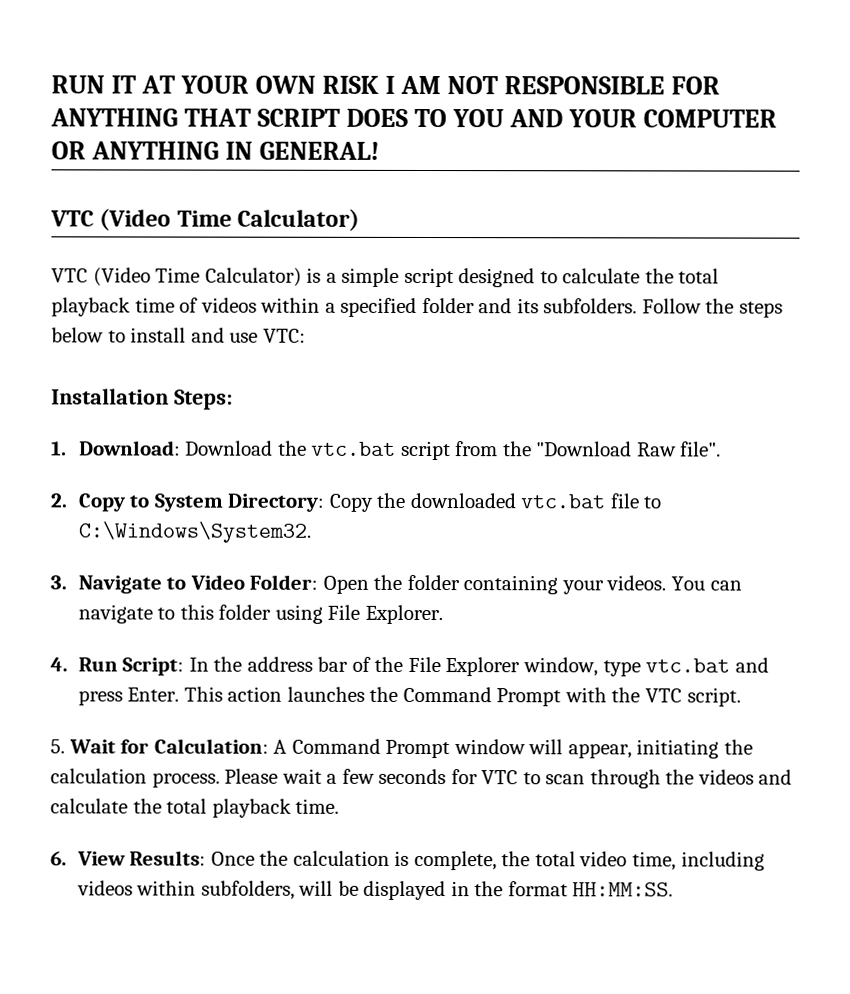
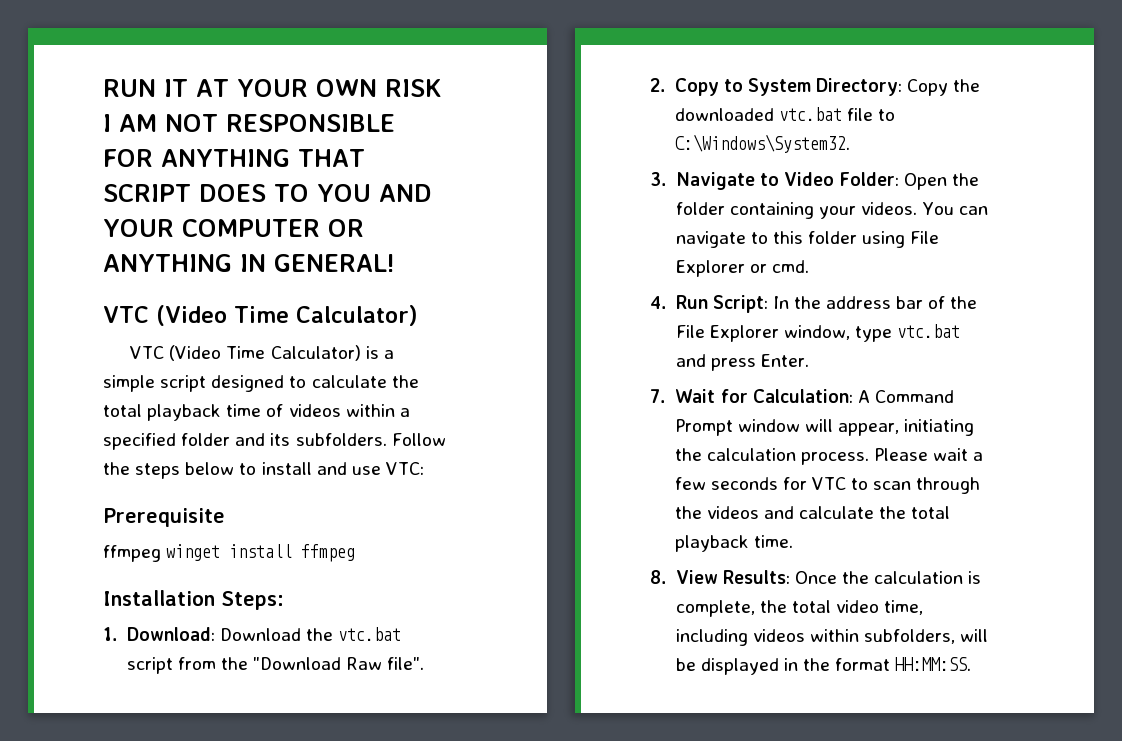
+ Prerequisite
+ ffmpeg winget install ffmpeg
- You can navigate to this folder using File Explorer.
+ You can navigate to this folder using File Explorer or cmd.
- 4. Run Script: In the address bar of the File Explorer window, type vtc.bat and press Enter. This action launches the Command Prompt with the VTC script.
- 5. Wait for Calculation: A Command Prompt window will appear, initiating the calculation process.
+ 4. Run Script: In the address bar of the File Explorer window, type vtc.bat and press Enter.
+ 7. Wait for Calculation: A Command Prompt window will appear, initiating the calculation process.
- 6. View Results: Once the calculation is complete, the total video time, including videos within subfolders, will be displayed in the format HH:MM:SS.
+ 8. View Results: Once the calculation is complete, the total video time, including videos within subfolders, will be displayed in the format HH:MM:SS.

